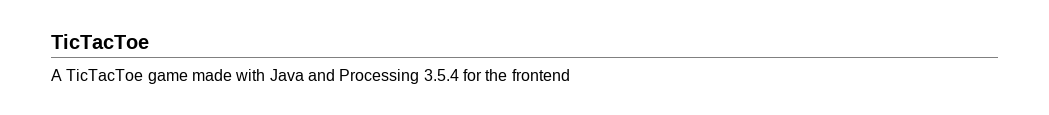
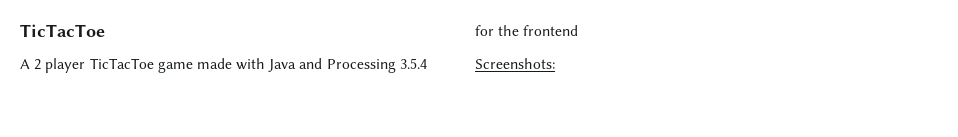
- A TicTacToe game made with Java and Processing 3.5.4 for the frontend
+ A 2 player TicTacToe game made with Java and Processing 3.5.4 for the frontend
+ Screenshots:

